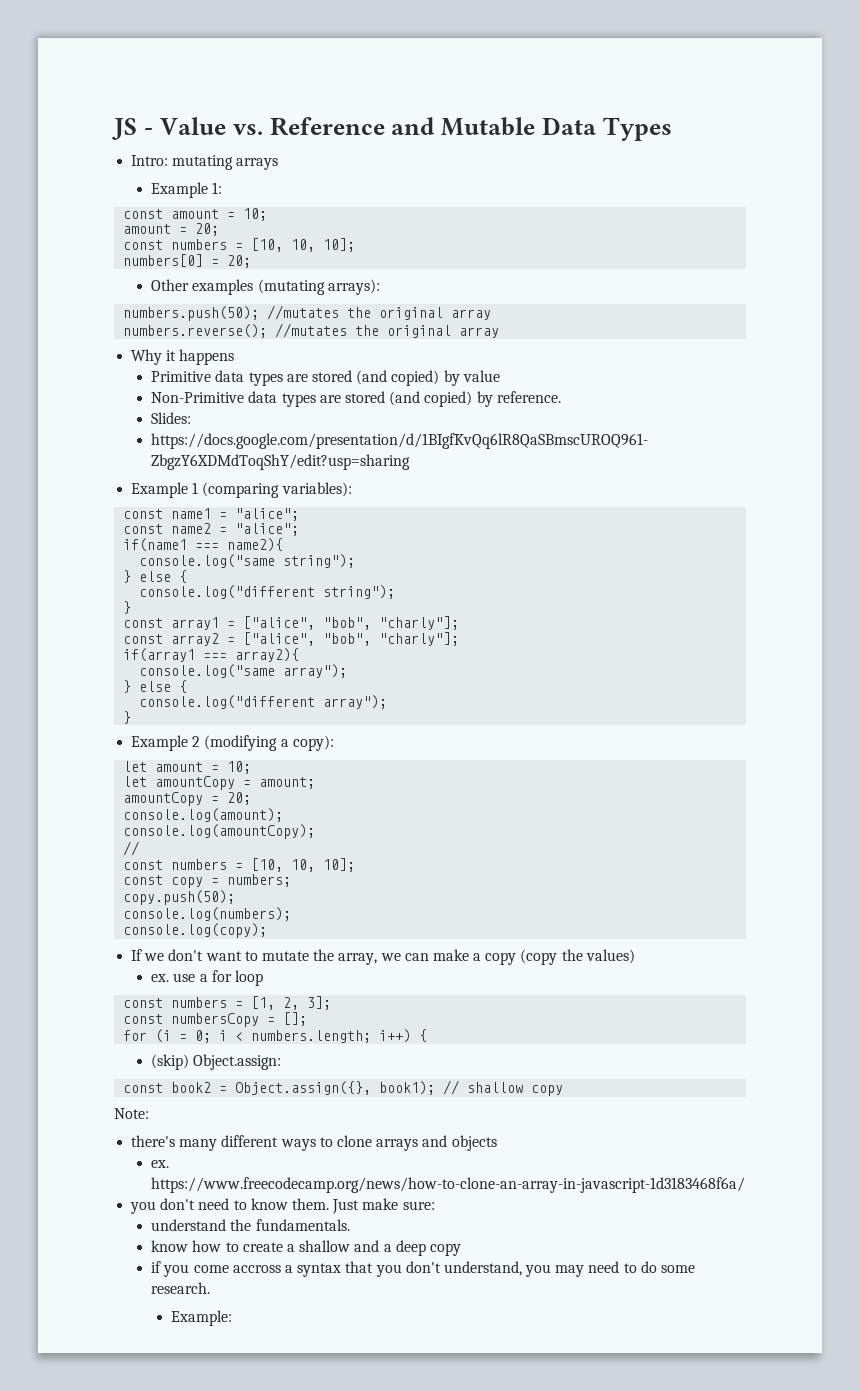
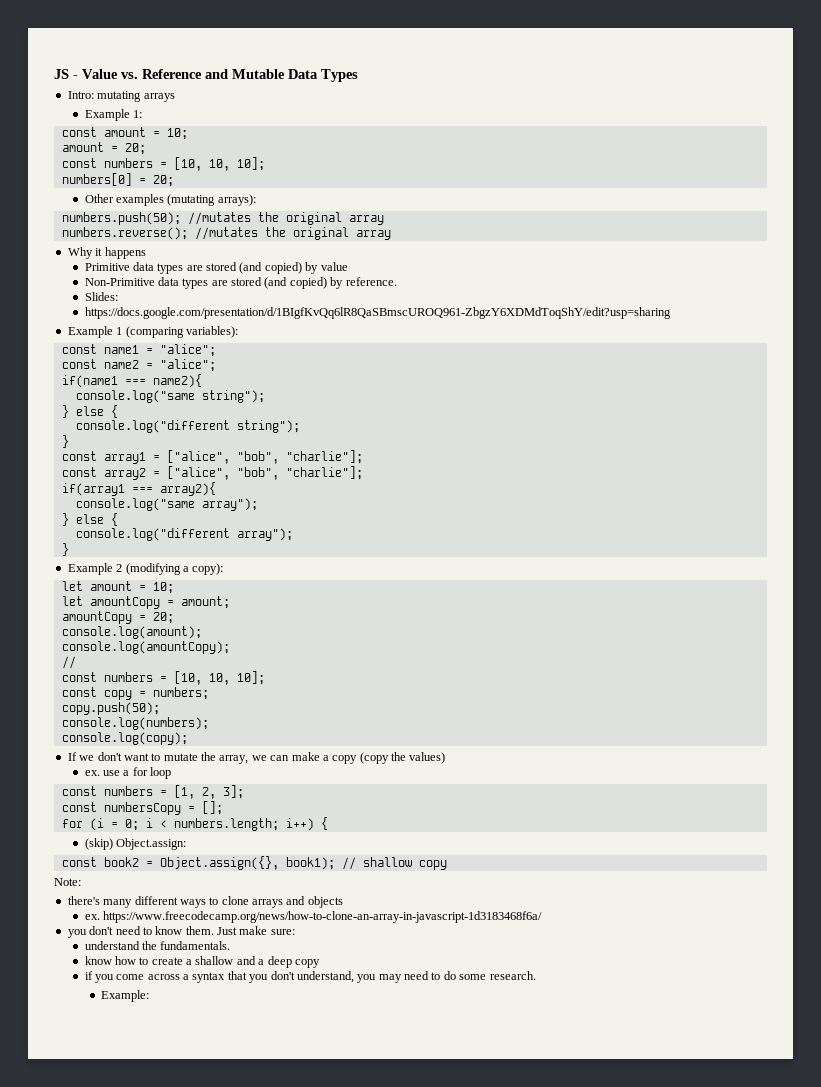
- const array1 = ["alice", "bob", "charly"];
+ const array1 = ["alice", "bob", "charlie"];
- const array2 = ["alice", "bob", "charly"];
+ const array2 = ["alice", "bob", "charlie"];
- if you come accross a syntax that you don't understand, you may need to do some research.
+ if you come across a syntax that you don't understand, you may need to do some research.

